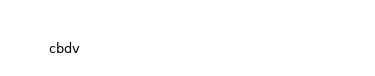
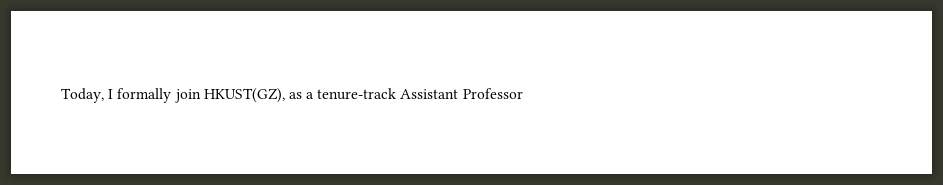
- cbdv
+ Today, I formally join HKUST(GZ), as a tenure-track Assistant Professor

